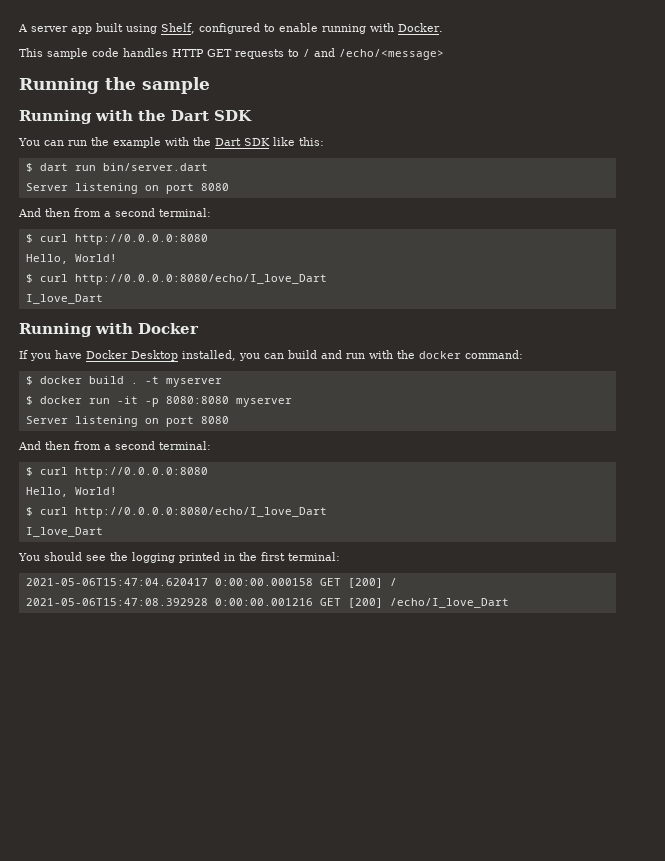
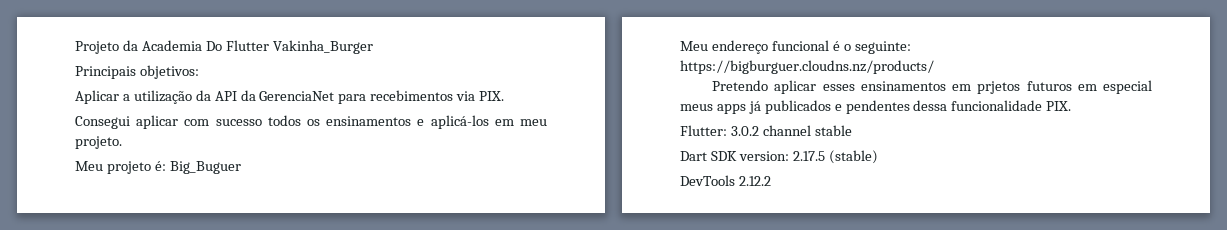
- A server app built using Shelf, configured to enable running with Docker.
- This sample code handles HTTP GET requests to / and /echo/<message>
- Running the sample
- Running with the Dart SDK
- You can run the example with the Dart SDK like this:
- $ dart run bin/server.dart
- Server listening on port 8080
- And then from a second terminal:
- $ curl http://0.0.0.0:8080
- Hello, World!
- $ curl http://0.0.0.0:8080/echo/I_love_Dart
- I_love_Dart
- Running with Docker
- If you have Docker Desktop installed, you can build and run with the docker command:
- $ docker build . -t myserver
- $ docker run -it -p 8080:8080 myserver
- Server listening on port 8080
- And then from a second terminal:
- $ curl http://0.0.0.0:8080
- Hello, World!
- $ curl http://0.0.0.0:8080/echo/I_love_Dart
- I_love_Dart
- You should see the logging printed in the first terminal:
- 2021-05-06T15:47:04.620417 0:00:00.000158 GET [200] /
- 2021-05-06T15:47:08.392928 0:00:00.001216 GET [200] /echo/I_love_Dart
+ Projeto da Academia Do Flutter Vakinha_Burger
+ Principais objetivos:
+ Aplicar a utilização da API da GerenciaNet para recebimentos via PIX.
+ Consegui aplicar com sucesso todos os ensinamentos e aplicá-los em meu projeto.
+ Meu projeto é: Big_Buguer
+ Meu endereço funcional é o seguinte: https://bigburguer.cloudns.nz/products/
+ Pretendo aplicar esses ensinamentos em prjetos futuros em especial meus apps já publicados e pendentes dessa funcionalidade PIX.
+ Flutter: 3.0.2 channel stable
+ Dart SDK version: 2.17.5 (stable)
+ DevTools 2.12.2

